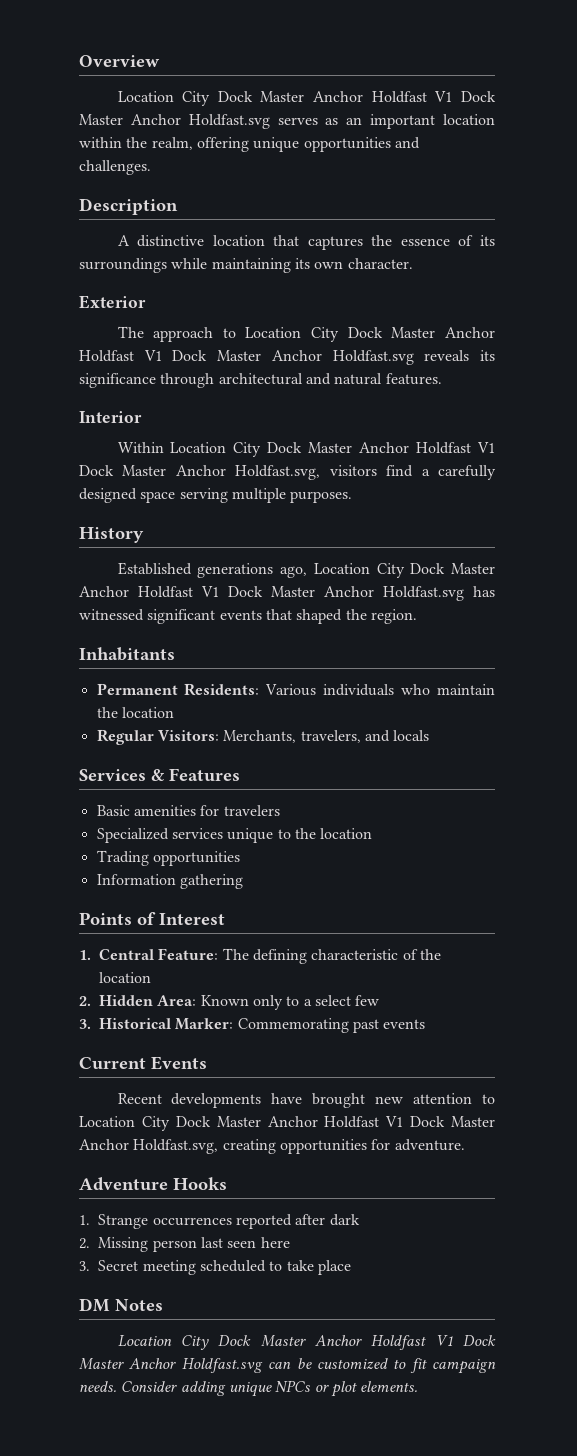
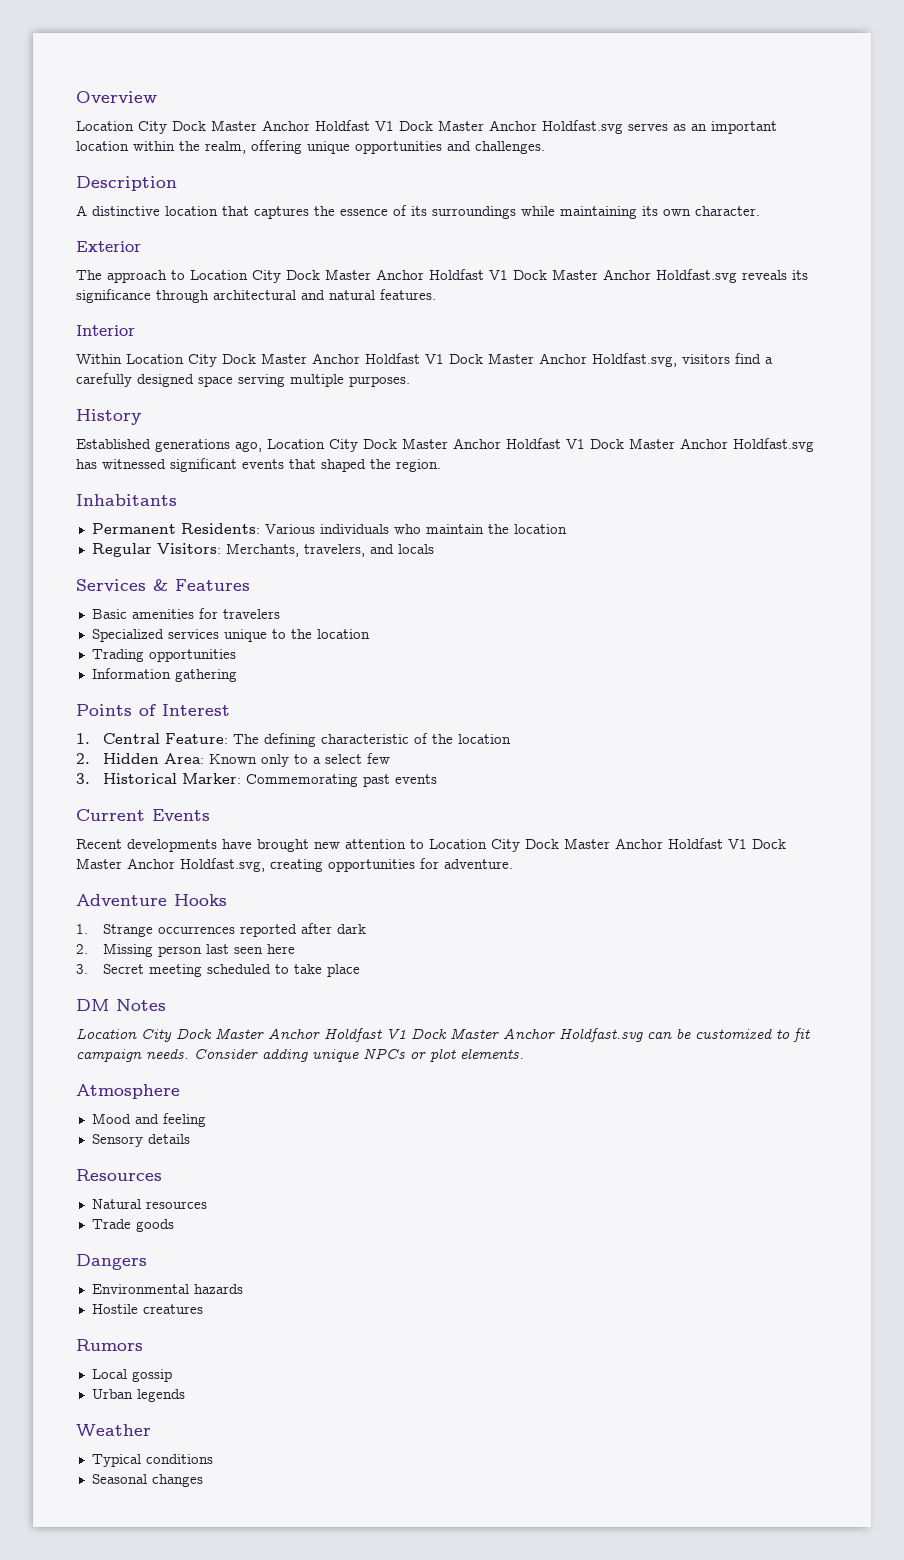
+ Atmosphere
+ Mood and feeling
+ Sensory details
+ Resources
+ Natural resources
+ Trade goods
+ Dangers
+ Environmental hazards
+ Hostile creatures
+ Rumors
+ Local gossip
+ Urban legends
+ Weather
+ Typical conditions
+ Seasonal changes

